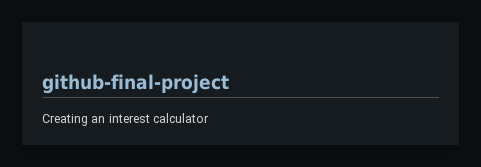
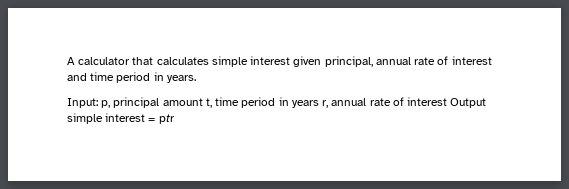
- github-final-project
- Creating an interest calculator
+ A calculator that calculates simple interest given principal, annual rate of interest and time period in years.
+ Input: p, principal amount t, time period in years r, annual rate of interest Output simple interest = ptr

